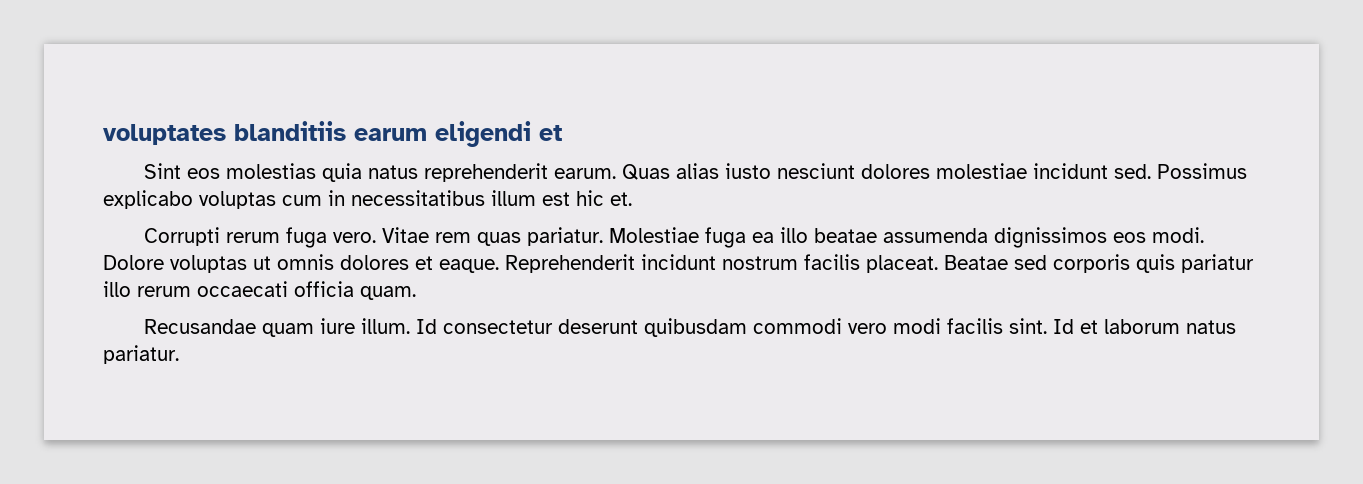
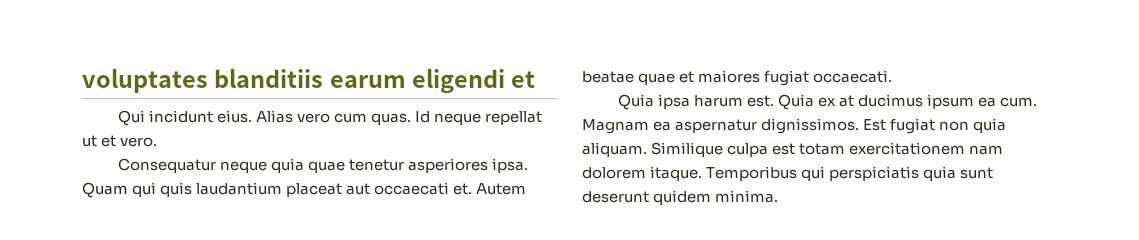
- Sint eos molestias quia natus reprehenderit earum. Quas alias iusto nesciunt dolores molestiae incidunt sed. Possimus explicabo voluptas cum in necessitatibus illum est hic et.
- Corrupti rerum fuga vero. Vitae rem quas pariatur. Molestiae fuga ea illo beatae assumenda dignissimos eos modi. Dolore voluptas ut omnis dolores et eaque. Reprehenderit incidunt nostrum facilis placeat. Beatae sed corporis quis pariatur illo rerum occaecati officia quam.
- Recusandae quam iure illum. Id consectetur deserunt quibusdam commodi vero modi facilis sint. Id et laborum natus pariatur.
+ Qui incidunt eius. Alias vero cum quas. Id neque repellat ut et vero.
+ Consequatur neque quia quae tenetur asperiores ipsa. Quam qui quis laudantium placeat aut occaecati et. Autem beatae quae et maiores fugiat occaecati.
+ Quia ipsa harum est. Quia ex at ducimus ipsum ea cum. Magnam ea aspernatur dignissimos. Est fugiat non quia aliquam. Similique culpa est totam exercitationem nam dolorem itaque. Temporibus qui perspiciatis quia sunt deserunt quidem minima.

